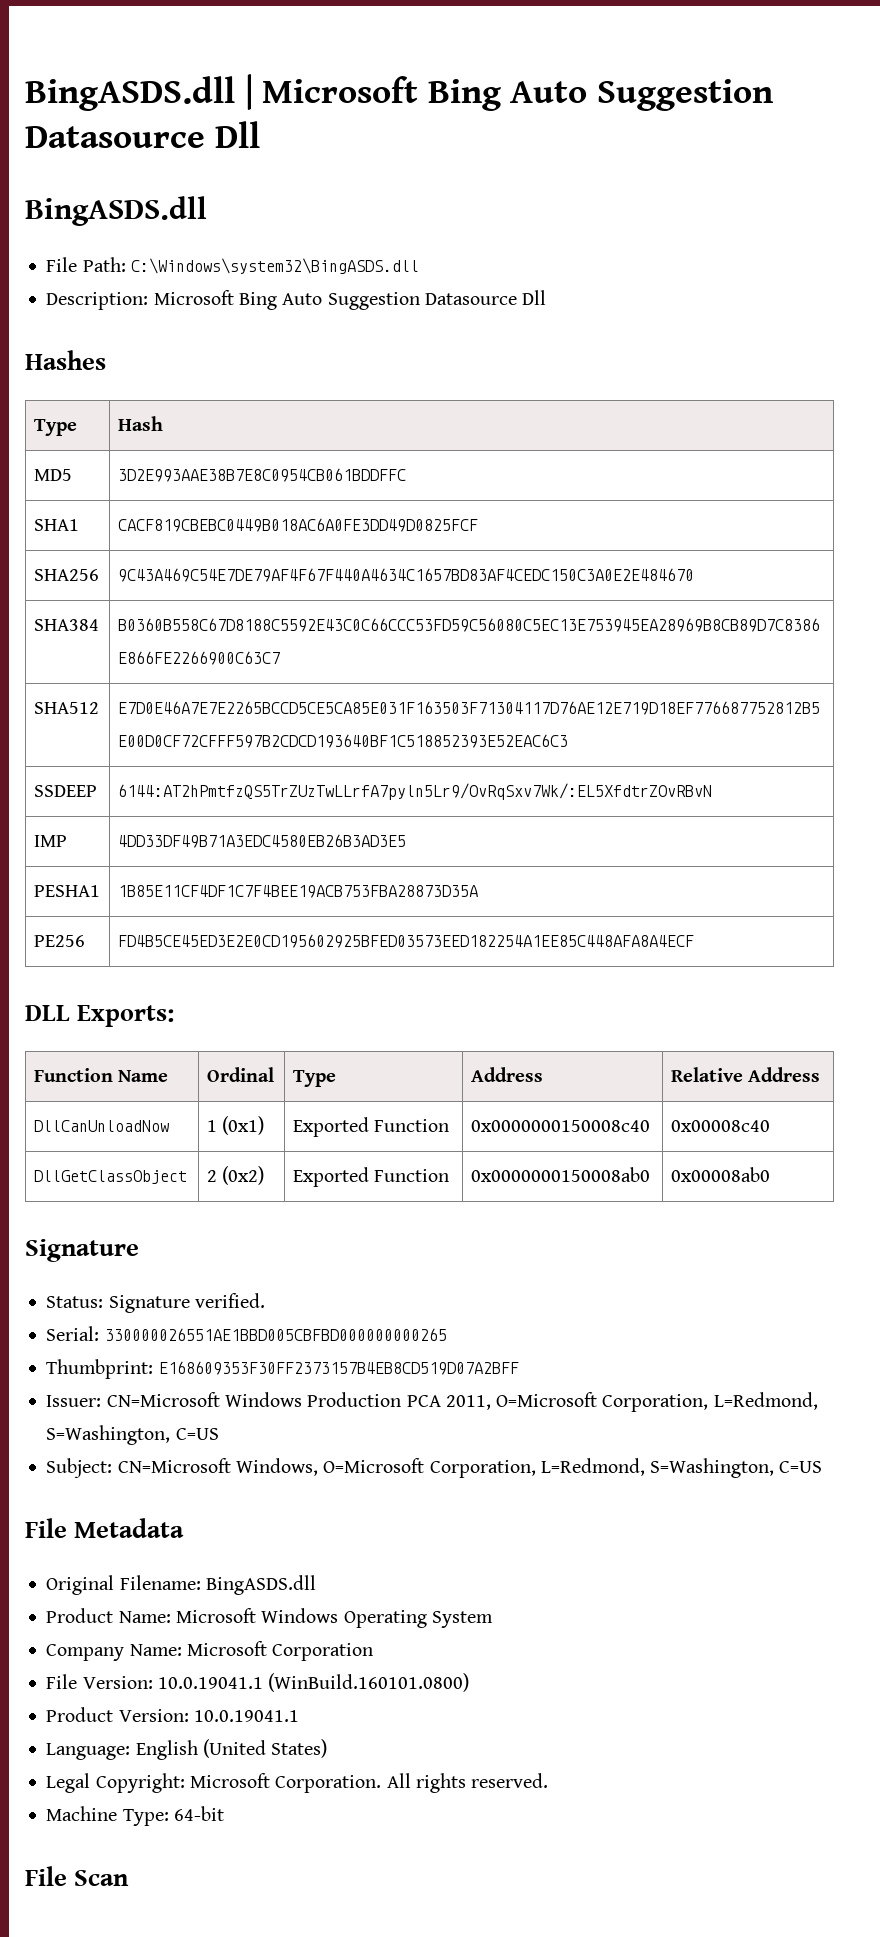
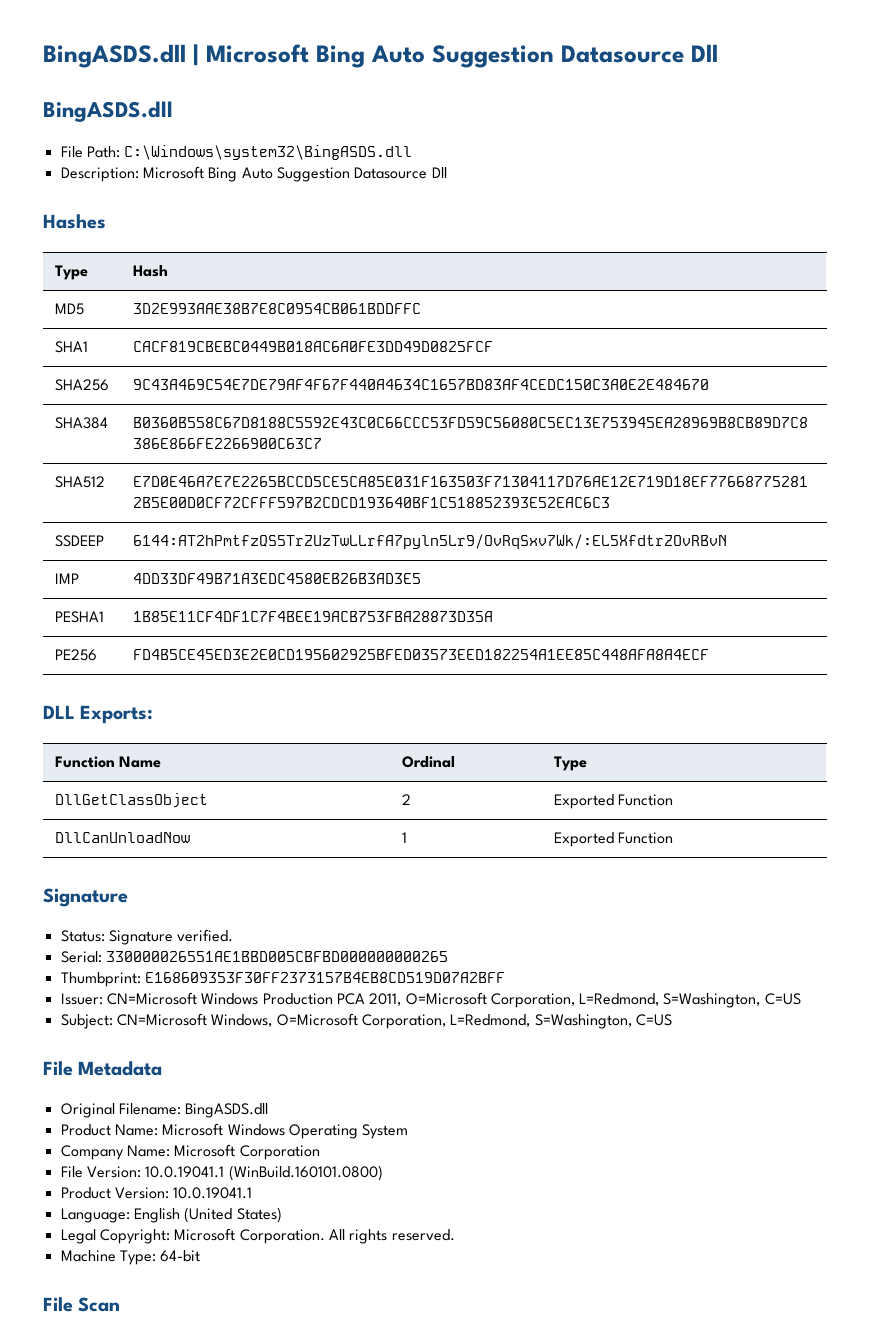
- Function Name | Ordinal | Type | Address | Relative Address
+ Function Name | Ordinal | Type
+ DllGetClassObject | 2 | Exported Function
- DllCanUnloadNow | 1 (0x1) | Exported Function | 0x0000000150008c40 | 0x00008c40
- DllGetClassObject | 2 (0x2) | Exported Function | 0x0000000150008ab0 | 0x00008ab0
+ DllCanUnloadNow | 1 | Exported Function

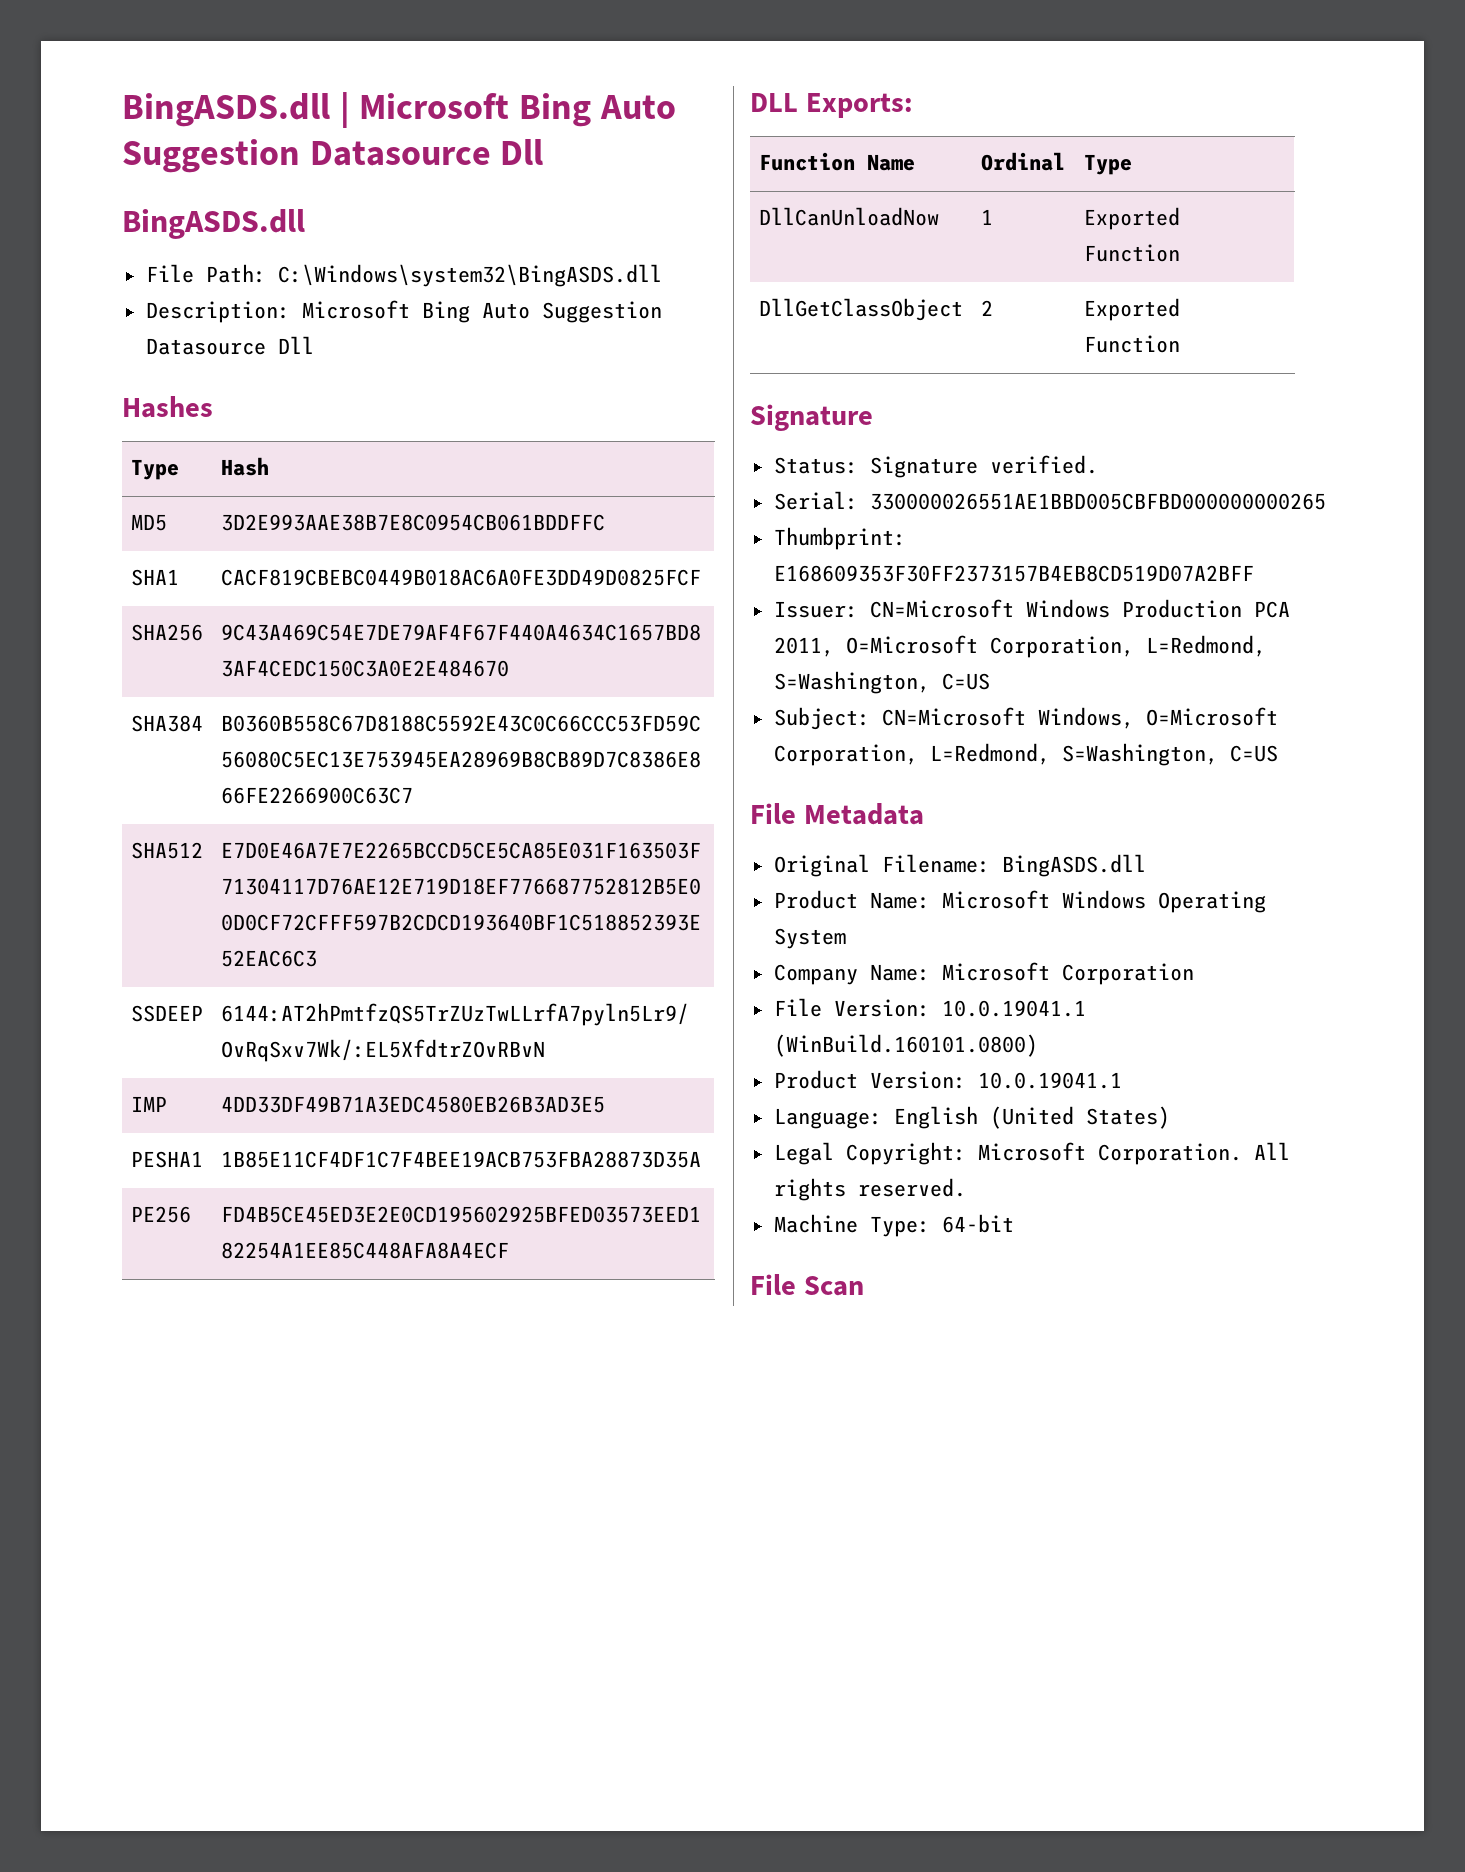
+ DllCanUnloadNow | 1 | Exported Function
  DllGetClassObject | 2 | Exported Function
- DllCanUnloadNow | 1 | Exported Function

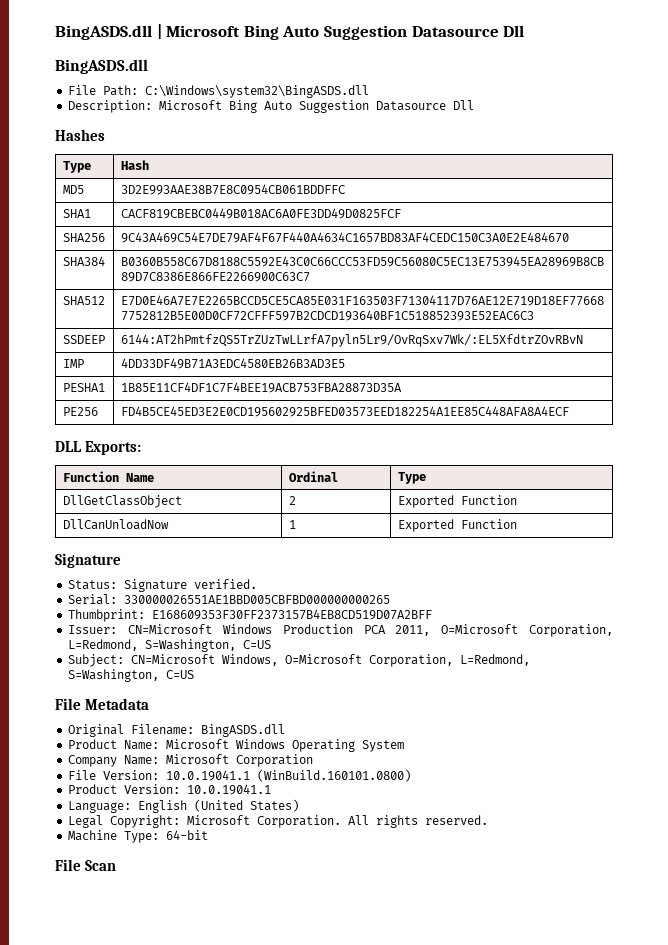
+ DllGetClassObject | 2 | Exported Function
  DllCanUnloadNow | 1 | Exported Function
- DllGetClassObject | 2 | Exported Function

